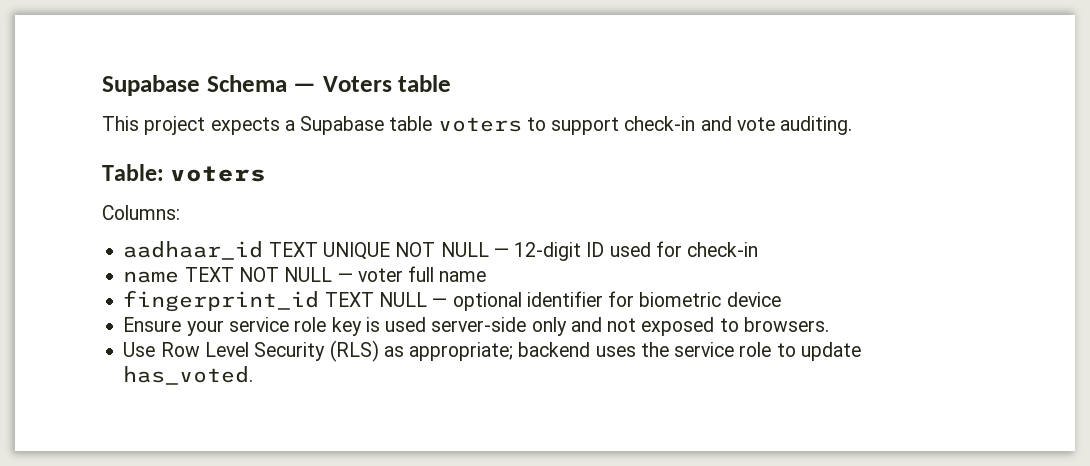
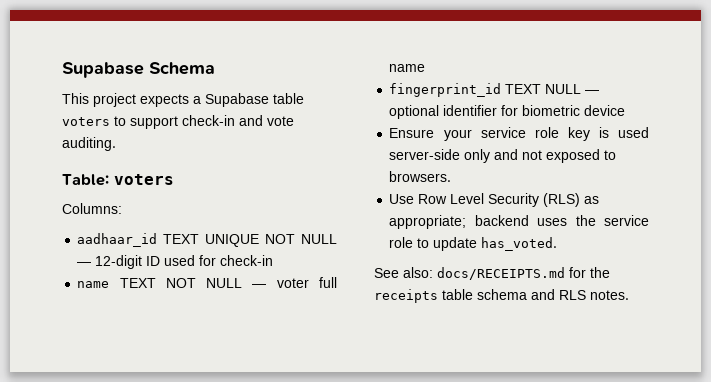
- Supabase Schema — Voters table
+ Supabase Schema
+ See also: docs/RECEIPTS.md for the receipts table schema and RLS notes.

